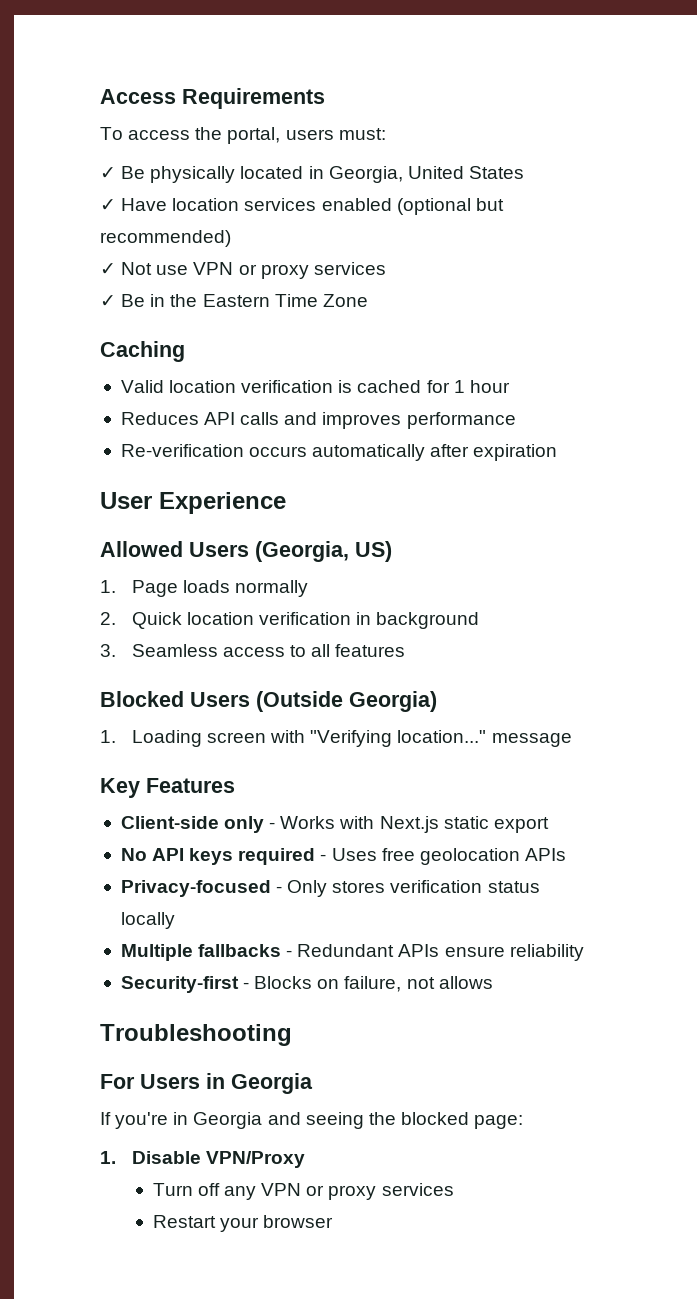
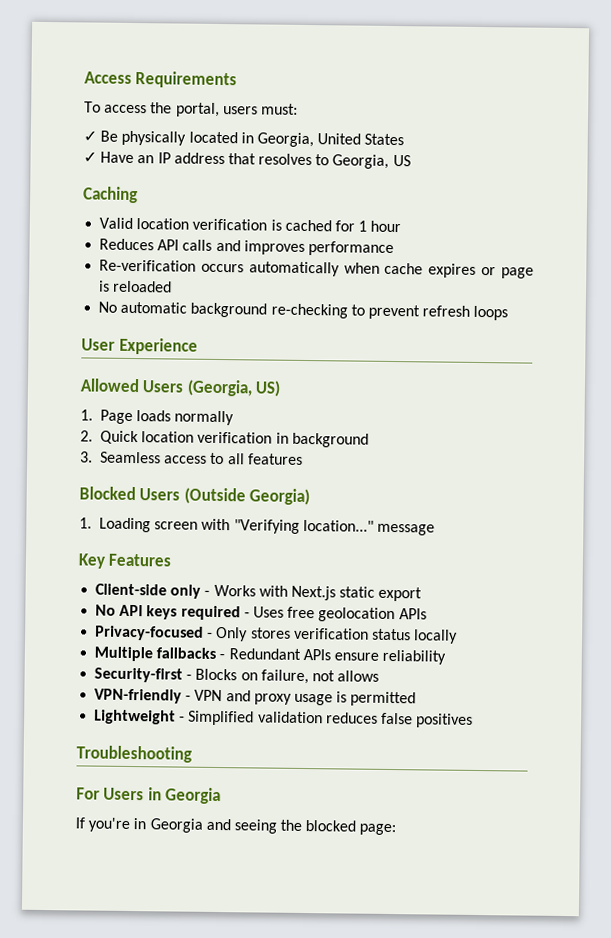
- ✓ Have location services enabled (optional but recommended)
- ✓ Not use VPN or proxy services
- ✓ Be in the Eastern Time Zone
+ ✓ Have an IP address that resolves to Georgia, US
- Re-verification occurs automatically after expiration
+ Re-verification occurs automatically when cache expires or page is reloaded
+ No automatic background re-checking to prevent refresh loops
+ VPN-friendly - VPN and proxy usage is permitted
+ Lightweight - Simplified validation reduces false positives
- 1. Disable VPN/Proxy
- Turn off any VPN or proxy services
- Restart your browser

